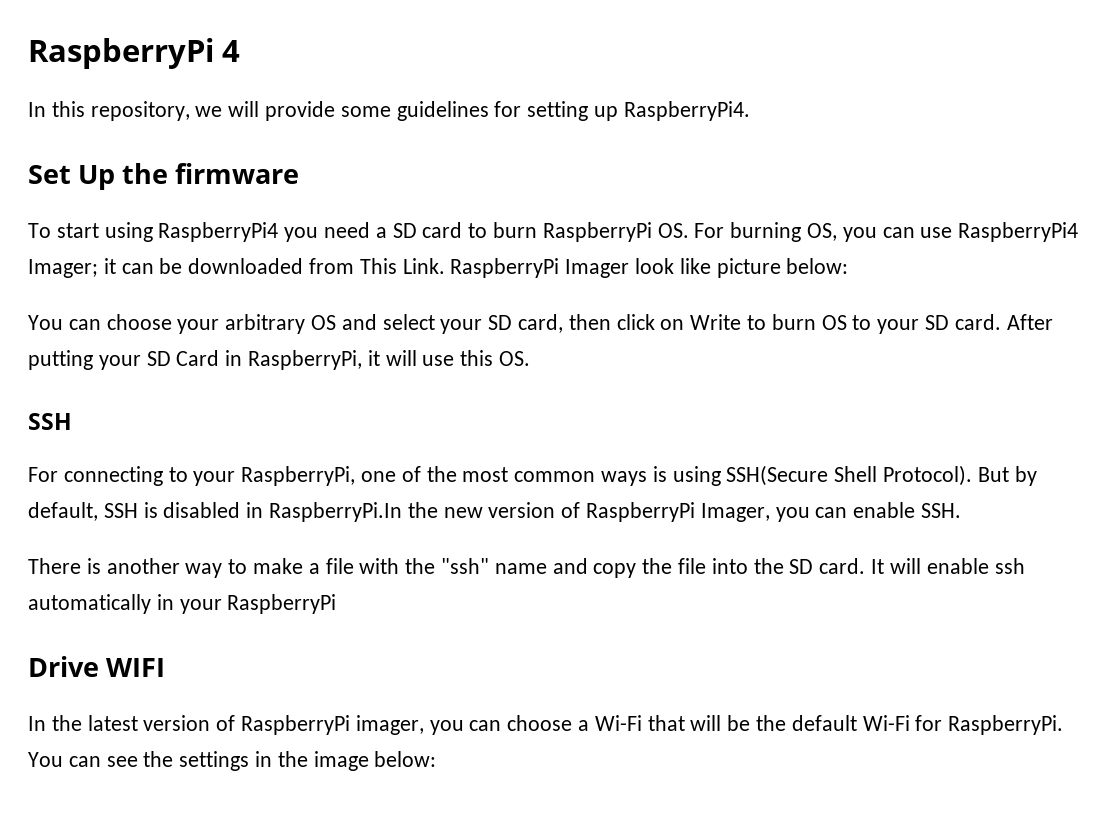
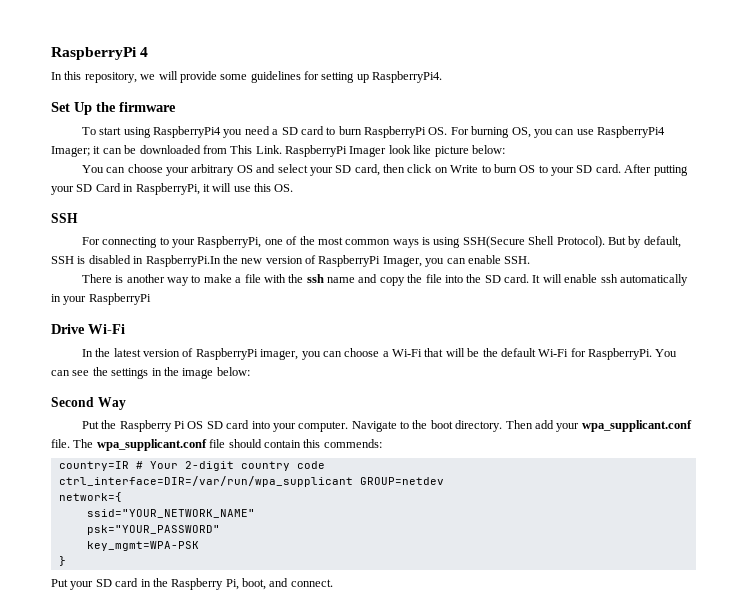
- There is another way to make a file with the "ssh" name and copy the file into the SD card.
+ There is another way to make a file with the ssh name and copy the file into the SD card.
- Drive WIFI
+ Drive Wi-Fi
+ Second Way
+ Put the Raspberry Pi OS SD card into your computer. Navigate to the boot directory. Then add your wpa_supplicant.conf file. The wpa_supplicant.conf file should contain this commends:
+ country=IR # Your 2-digit country code
+ ctrl_interface=DIR=/var/run/wpa_supplicant GROUP=netdev
+ network={
+ ssid="YOUR_NETWORK_NAME"
+ psk="YOUR_PASSWORD"
+ key_mgmt=WPA-PSK
+ }
+ Put your SD card in the Raspberry Pi, boot, and connect.

